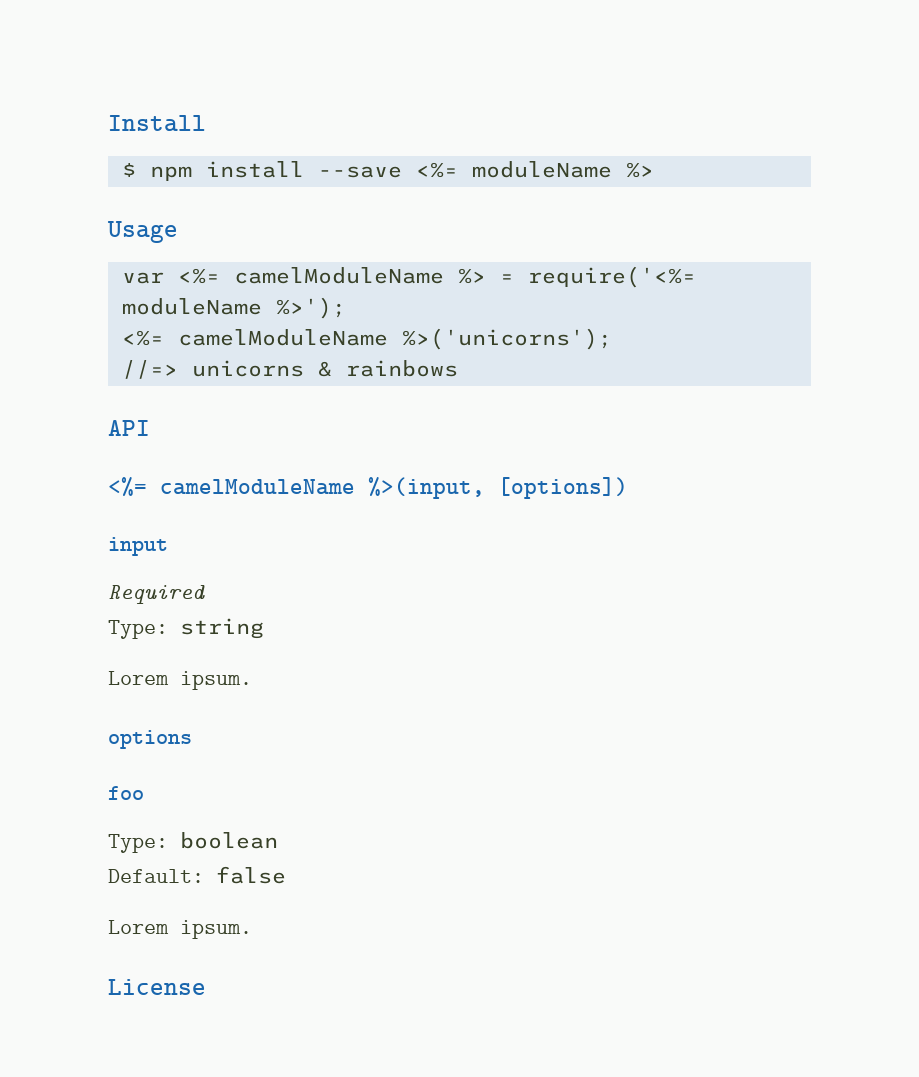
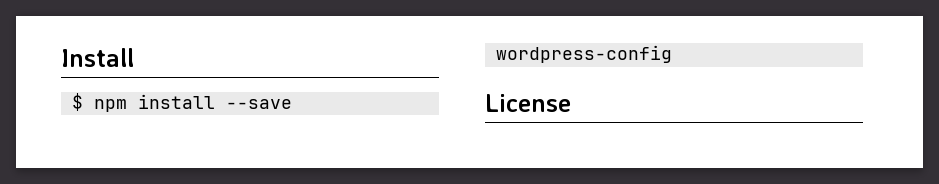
- $ npm install --save <%= moduleName %>
- Usage
- var <%= camelModuleName %> = require('<%= moduleName %>');
- <%= camelModuleName %>('unicorns');
- //=> unicorns & rainbows
- API
- <%= camelModuleName %>(input, [options])
- input
- Required
- Type: string
- Lorem ipsum.
- options
- foo
- Type: boolean
- Default: false
- Lorem ipsum.
+ $ npm install --save wordpress-config

